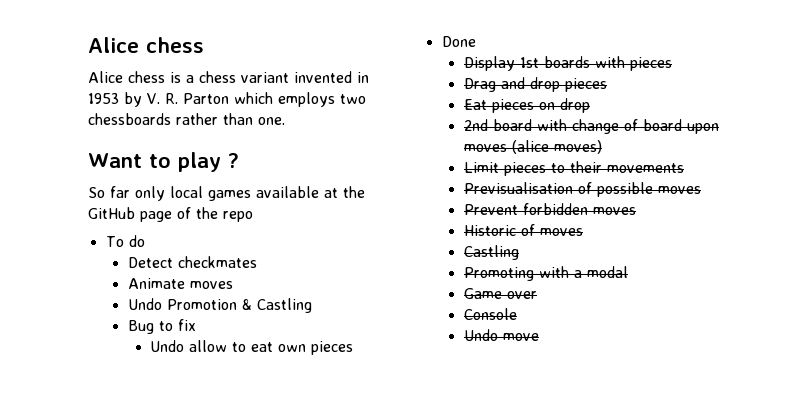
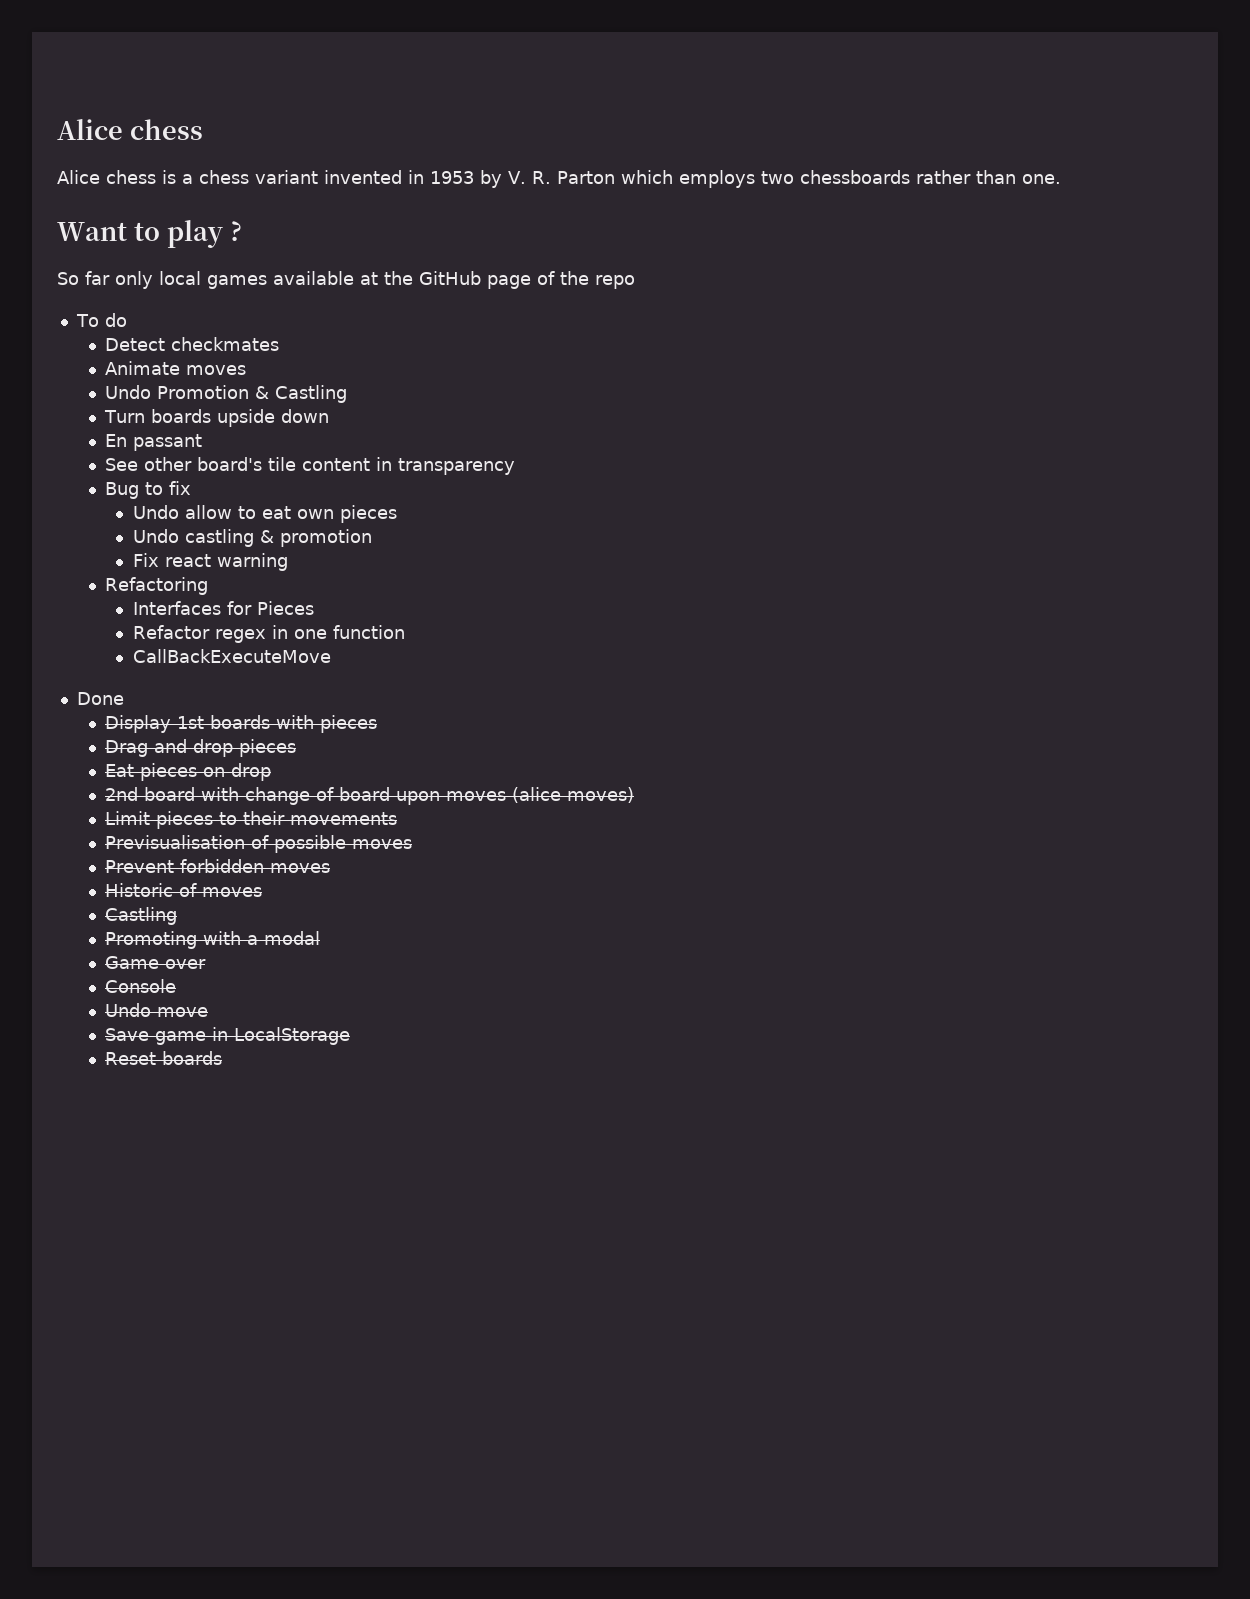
+ Turn boards upside down
+ En passant
+ See other board's tile content in transparency
+ Undo castling & promotion
+ Fix react warning
+ Refactoring
+ Interfaces for Pieces
+ Refactor regex in one function
+ CallBackExecuteMove
+ Save game in LocalStorage
+ Reset boards

